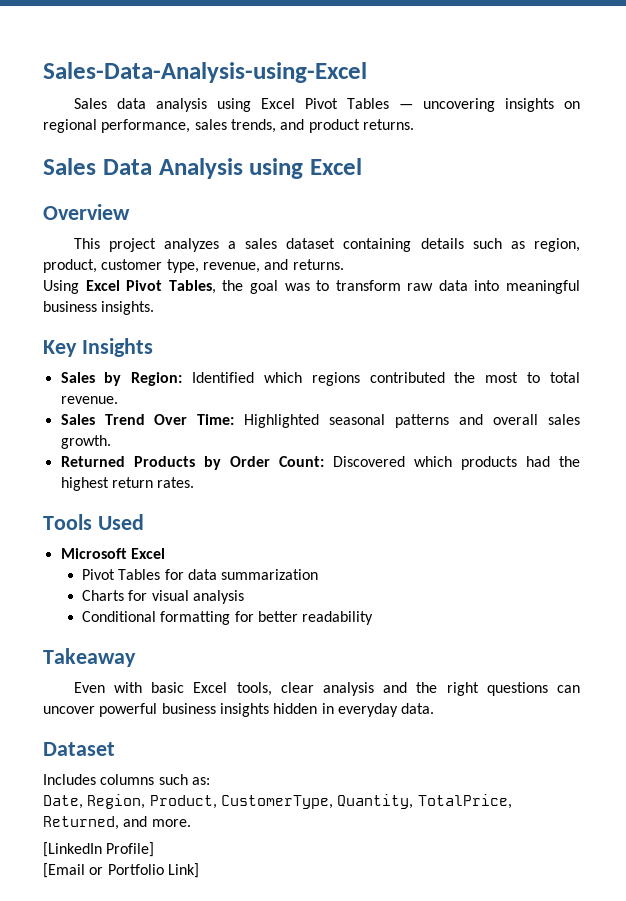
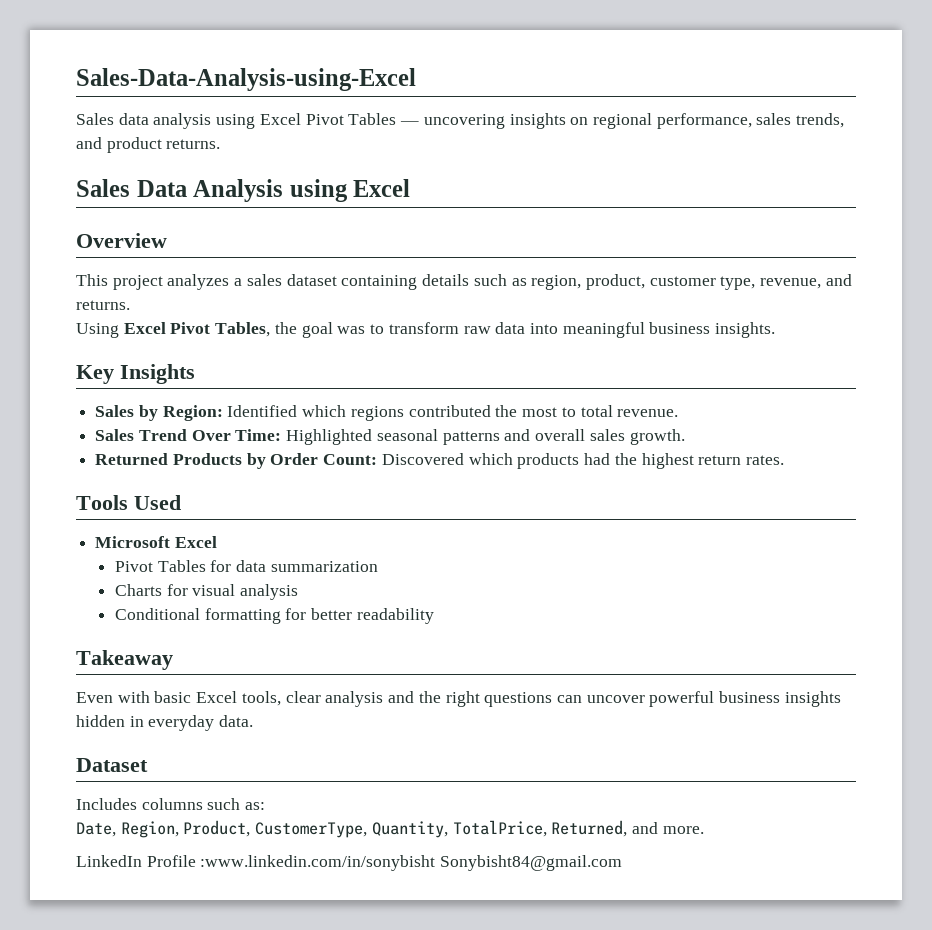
- [LinkedIn Profile]
- [Email or Portfolio Link]
+ LinkedIn Profile :www.linkedin.com/in/sonybisht Sonybisht84@gmail.com

